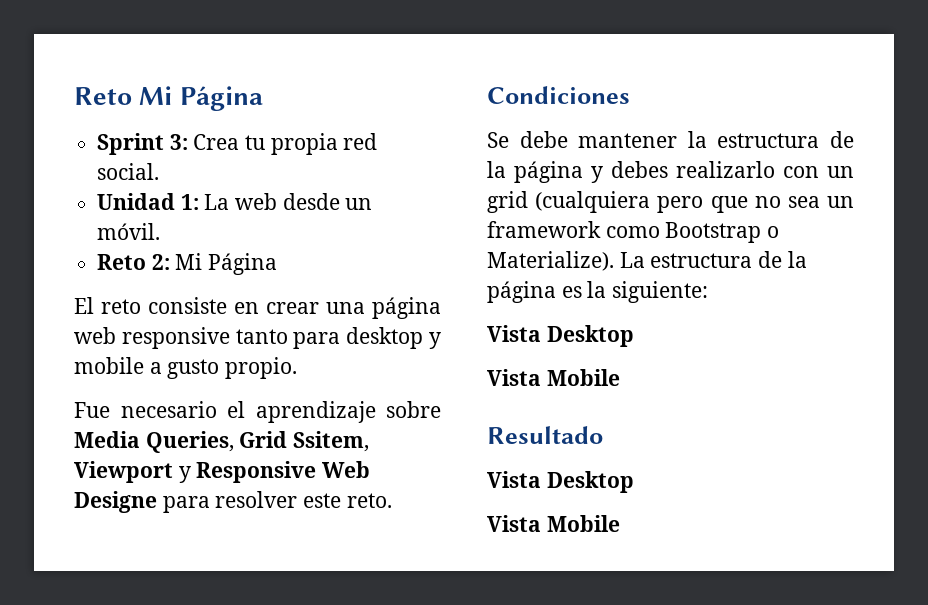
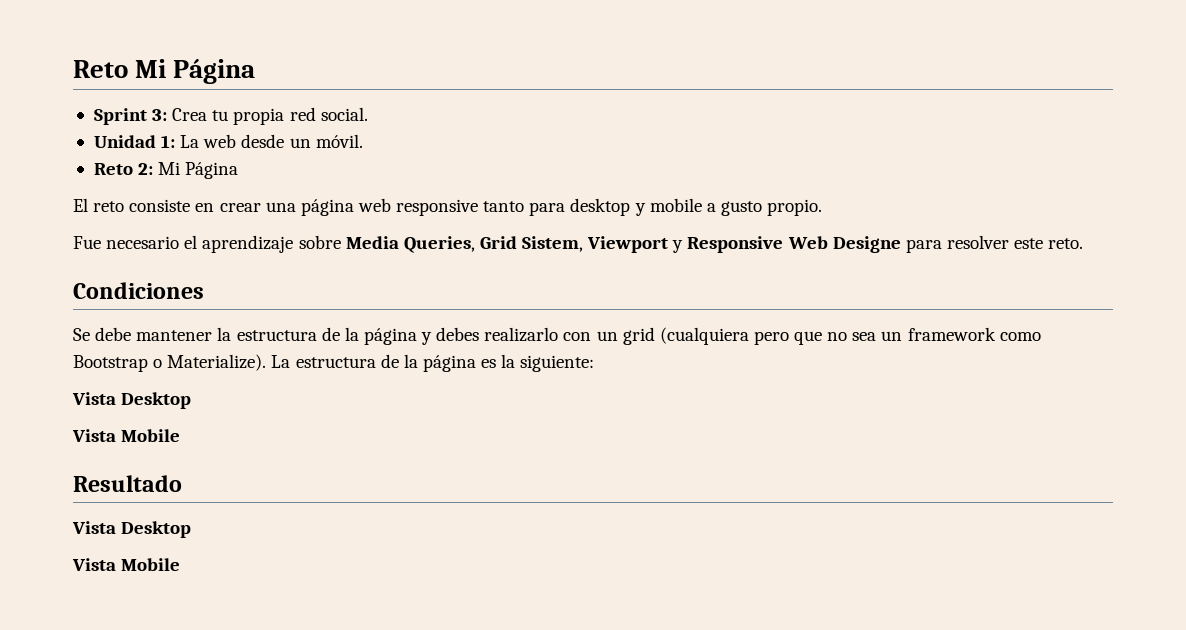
- Fue necesario el aprendizaje sobre Media Queries, Grid Ssitem, Viewport y Responsive Web Designe para resolver este reto.
+ Fue necesario el aprendizaje sobre Media Queries, Grid Sistem, Viewport y Responsive Web Designe para resolver este reto.

